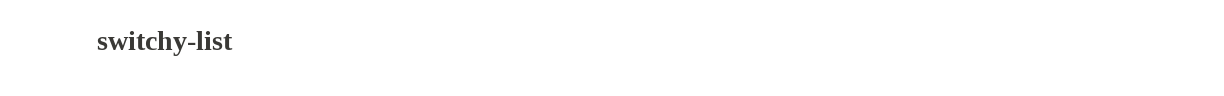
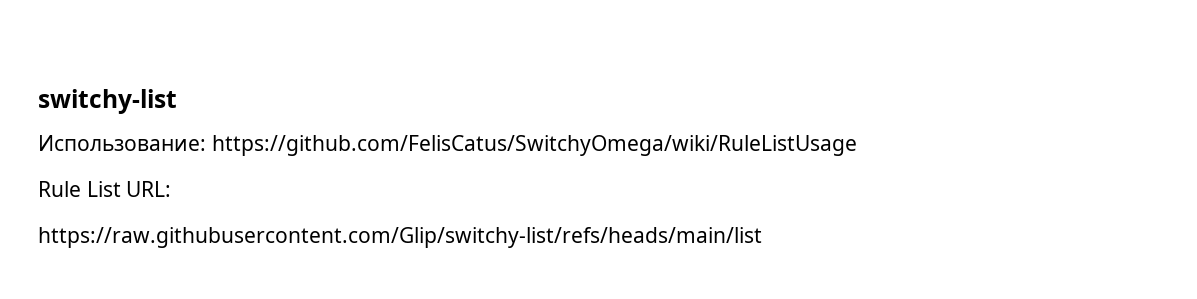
+ Использование: https://github.com/FelisCatus/SwitchyOmega/wiki/RuleListUsage
+ Rule List URL:
+ https://raw.githubusercontent.com/Glip/switchy-list/refs/heads/main/list

